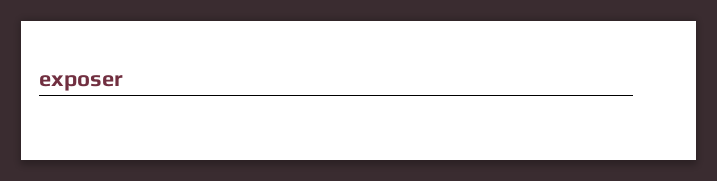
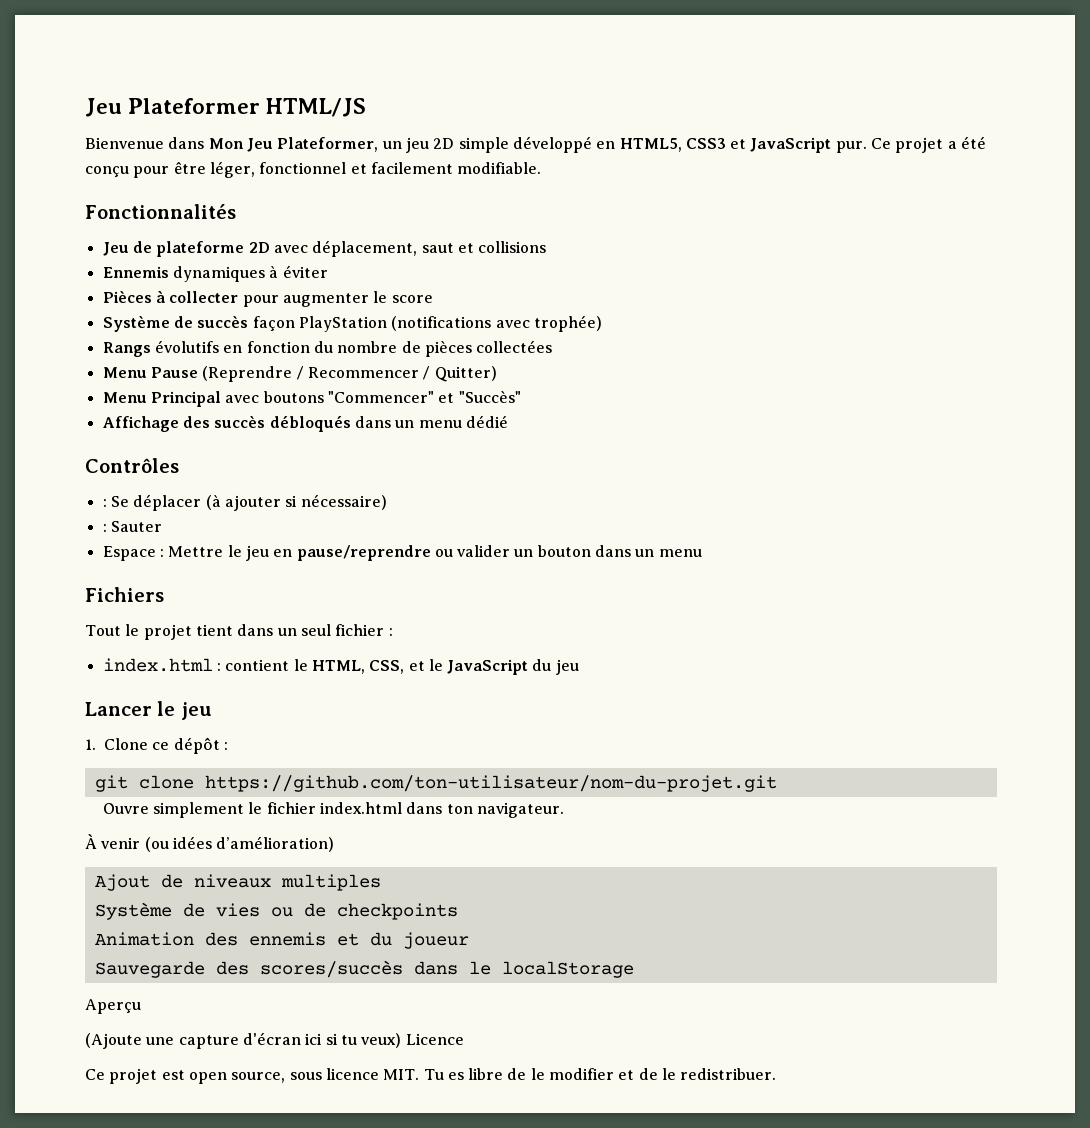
- exposer
+ Jeu Plateformer HTML/JS
+ Bienvenue dans Mon Jeu Plateformer, un jeu 2D simple développé en HTML5, CSS3 et JavaScript pur. Ce projet a été conçu pour être léger, fonctionnel et facilement modifiable.
+ Fonctionnalités
+ Jeu de plateforme 2D avec déplacement, saut et collisions
+ Ennemis dynamiques à éviter
+ Pièces à collecter pour augmenter le score
+ Système de succès façon PlayStation (notifications avec trophée)
+ Rangs évolutifs en fonction du nombre de pièces collectées
+ Menu Pause (Reprendre / Recommencer / Quitter)
+ Menu Principal avec boutons "Commencer" et "Succès"
+ Affichage des succès débloqués dans un menu dédié
+ Contrôles
+ : Se déplacer (à ajouter si nécessaire)
+ : Sauter
+ Espace : Mettre le jeu en pause/reprendre ou valider un bouton dans un menu
+ Fichiers
+ Tout le projet tient dans un seul fichier :
+ index.html : contient le HTML, CSS, et le JavaScript du jeu
+ Lancer le jeu
+ 1. Clone ce dépôt :
+ git clone https://github.com/ton-utilisateur/nom-du-projet.git
+ Ouvre simplement le fichier index.html dans ton navigateur.
+ À venir (ou idées d’amélioration)
+ Ajout de niveaux multiples
+ Système de vies ou de checkpoints
+ Animation des ennemis et du joueur
+ Sauvegarde des scores/succès dans le localStorage
+ Aperçu
+ (Ajoute une capture d'écran ici si tu veux) Licence
+ Ce projet est open source, sous licence MIT. Tu es libre de le modifier et de le redistribuer.

